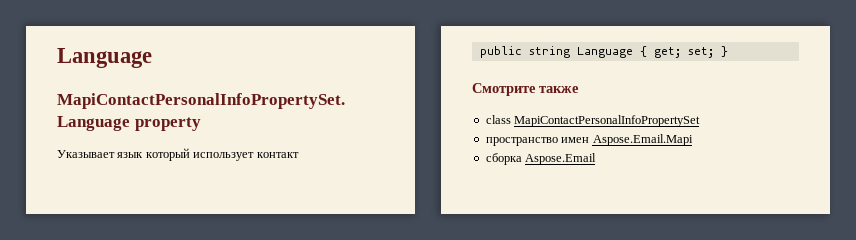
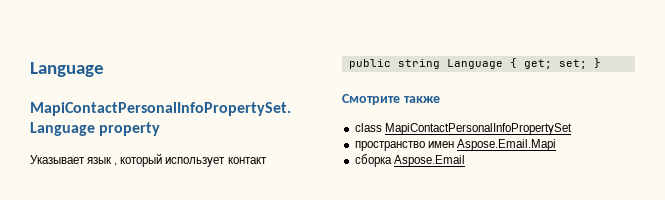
- Указывает язык который использует контакт
+ Указывает язык , который использует контакт

